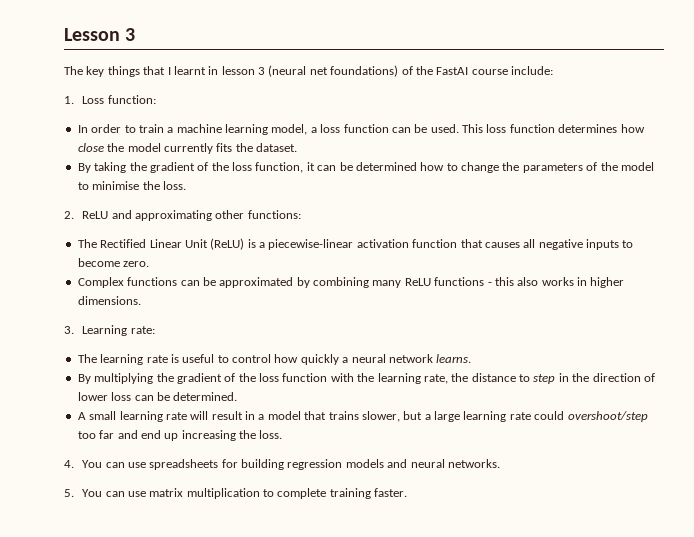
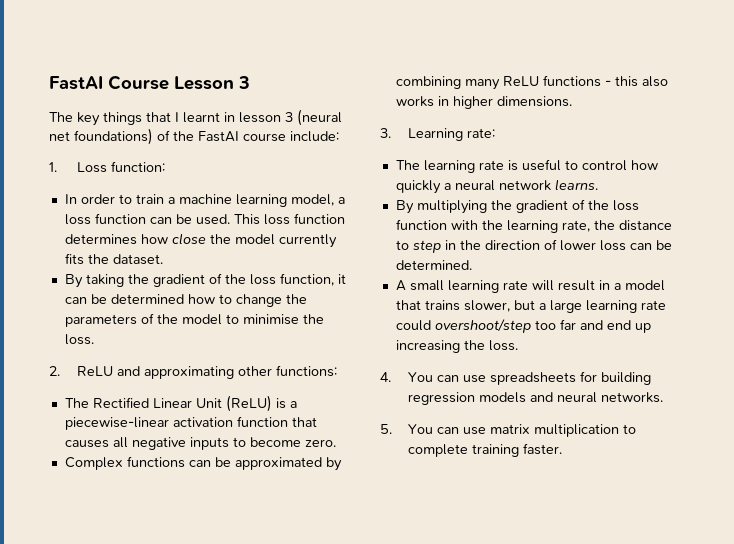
- Lesson 3
+ FastAI Course Lesson 3

